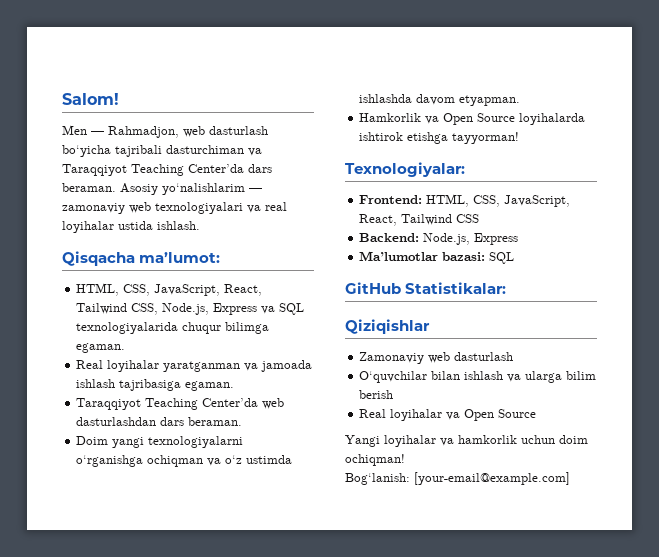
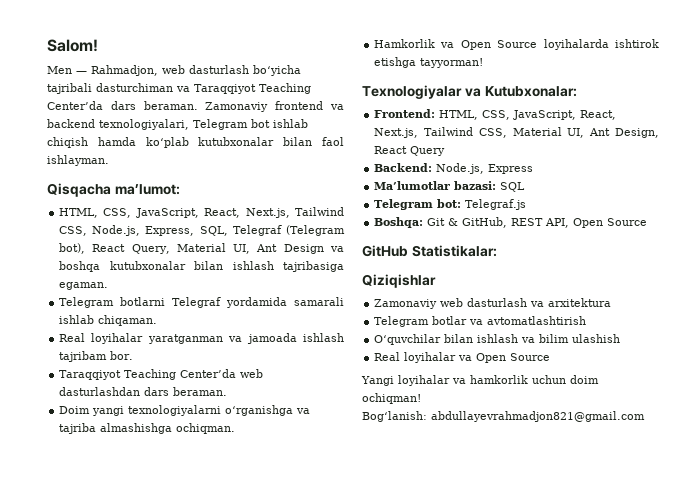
- Asosiy yo‘nalishlarim — zamonaviy web texnologiyalari va real loyihalar ustida ishlash.
+ Zamonaviy frontend va backend texnologiyalari, Telegram bot ishlab chiqish hamda ko‘plab kutubxonalar bilan faol ishlayman.
- HTML, CSS, JavaScript, React, Tailwind CSS, Node.js, Express va SQL texnologiyalarida chuqur bilimga egaman.
+ HTML, CSS, JavaScript, React, Next.js, Tailwind CSS, Node.js, Express, SQL, Telegraf (Telegram bot), React Query, Material UI, Ant Design va boshqa kutubxonalar bilan ishlash tajribasiga egaman.
+ Telegram botlarni Telegraf yordamida samarali ishlab chiqaman.
- Real loyihalar yaratganman va jamoada ishlash tajribasiga egaman.
+ Real loyihalar yaratganman va jamoada ishlash tajribam bor.
- Doim yangi texnologiyalarni o‘rganishga ochiqman va o‘z ustimda ishlashda davom etyapman.
+ Doim yangi texnologiyalarni o‘rganishga va tajriba almashishga ochiqman.
- Texnologiyalar:
+ Texnologiyalar va Kutubxonalar:
- Frontend: HTML, CSS, JavaScript, React, Tailwind CSS
+ Frontend: HTML, CSS, JavaScript, React, Next.js, Tailwind CSS, Material UI, Ant Design, React Query
+ Telegram bot: Telegraf.js
+ Boshqa: Git & GitHub, REST API, Open Source
- Zamonaviy web dasturlash
+ Zamonaviy web dasturlash va arxitektura
+ Telegram botlar va avtomatlashtirish
- O‘quvchilar bilan ishlash va ularga bilim berish
+ O‘quvchilar bilan ishlash va bilim ulashish
- Bog‘lanish: [your-email@example.com]
+ Bog‘lanish: abdullayevrahmadjon821@gmail.com

